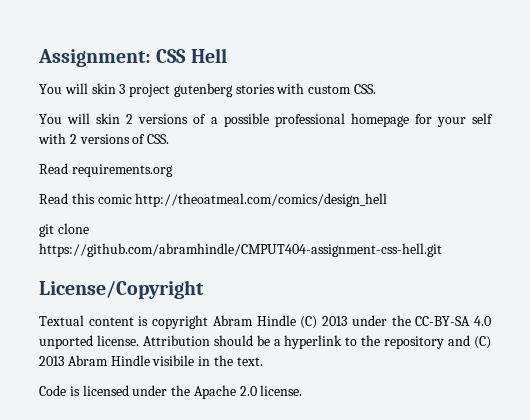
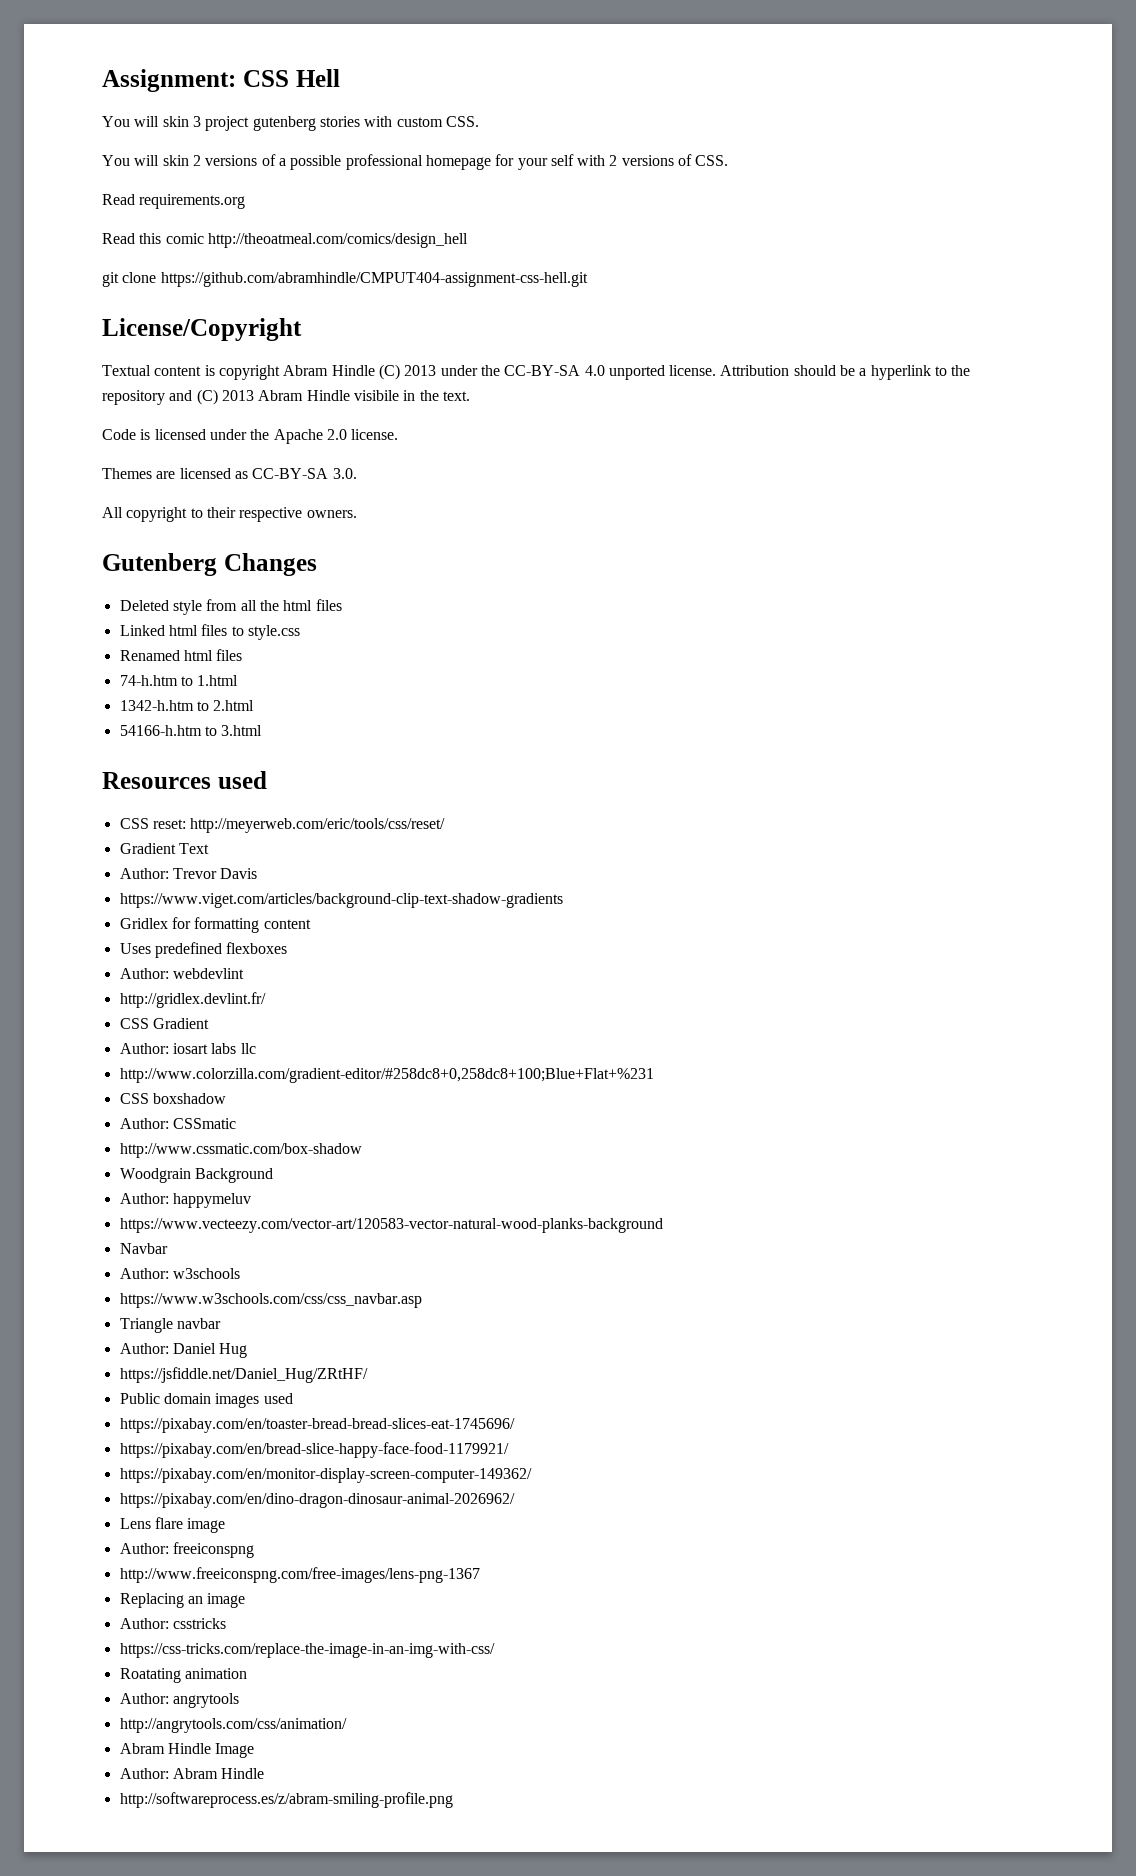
+ Themes are licensed as CC-BY-SA 3.0.
+ All copyright to their respective owners.
+ Gutenberg Changes
+ Deleted style from all the html files
+ Linked html files to style.css
+ Renamed html files
+ 74-h.htm to 1.html
+ 1342-h.htm to 2.html
+ 54166-h.htm to 3.html
+ Resources used
+ CSS reset: http://meyerweb.com/eric/tools/css/reset/
+ Gradient Text
+ Author: Trevor Davis
+ https://www.viget.com/articles/background-clip-text-shadow-gradients
+ Gridlex for formatting content
+ Uses predefined flexboxes
+ Author: webdevlint
+ http://gridlex.devlint.fr/
+ CSS Gradient
+ Author: iosart labs llc
+ http://www.colorzilla.com/gradient-editor/#258dc8+0,258dc8+100;Blue+Flat+%231
+ CSS boxshadow
+ Author: CSSmatic
+ http://www.cssmatic.com/box-shadow
+ Woodgrain Background
+ Author: happymeluv
+ https://www.vecteezy.com/vector-art/120583-vector-natural-wood-planks-background
+ Navbar
+ Author: w3schools
+ https://www.w3schools.com/css/css_navbar.asp
+ Triangle navbar
+ Author: Daniel Hug
+ https://jsfiddle.net/Daniel_Hug/ZRtHF/
+ Public domain images used
+ https://pixabay.com/en/toaster-bread-bread-slices-eat-1745696/
+ https://pixabay.com/en/bread-slice-happy-face-food-1179921/
+ https://pixabay.com/en/monitor-display-screen-computer-149362/
+ https://pixabay.com/en/dino-dragon-dinosaur-animal-2026962/
+ Lens flare image
+ Author: freeiconspng
+ http://www.freeiconspng.com/free-images/lens-png-1367
+ Replacing an image
+ Author: csstricks
+ https://css-tricks.com/replace-the-image-in-an-img-with-css/
+ Roatating animation
+ Author: angrytools
+ http://angrytools.com/css/animation/
+ Abram Hindle Image
+ Author: Abram Hindle
+ http://softwareprocess.es/z/abram-smiling-profile.png

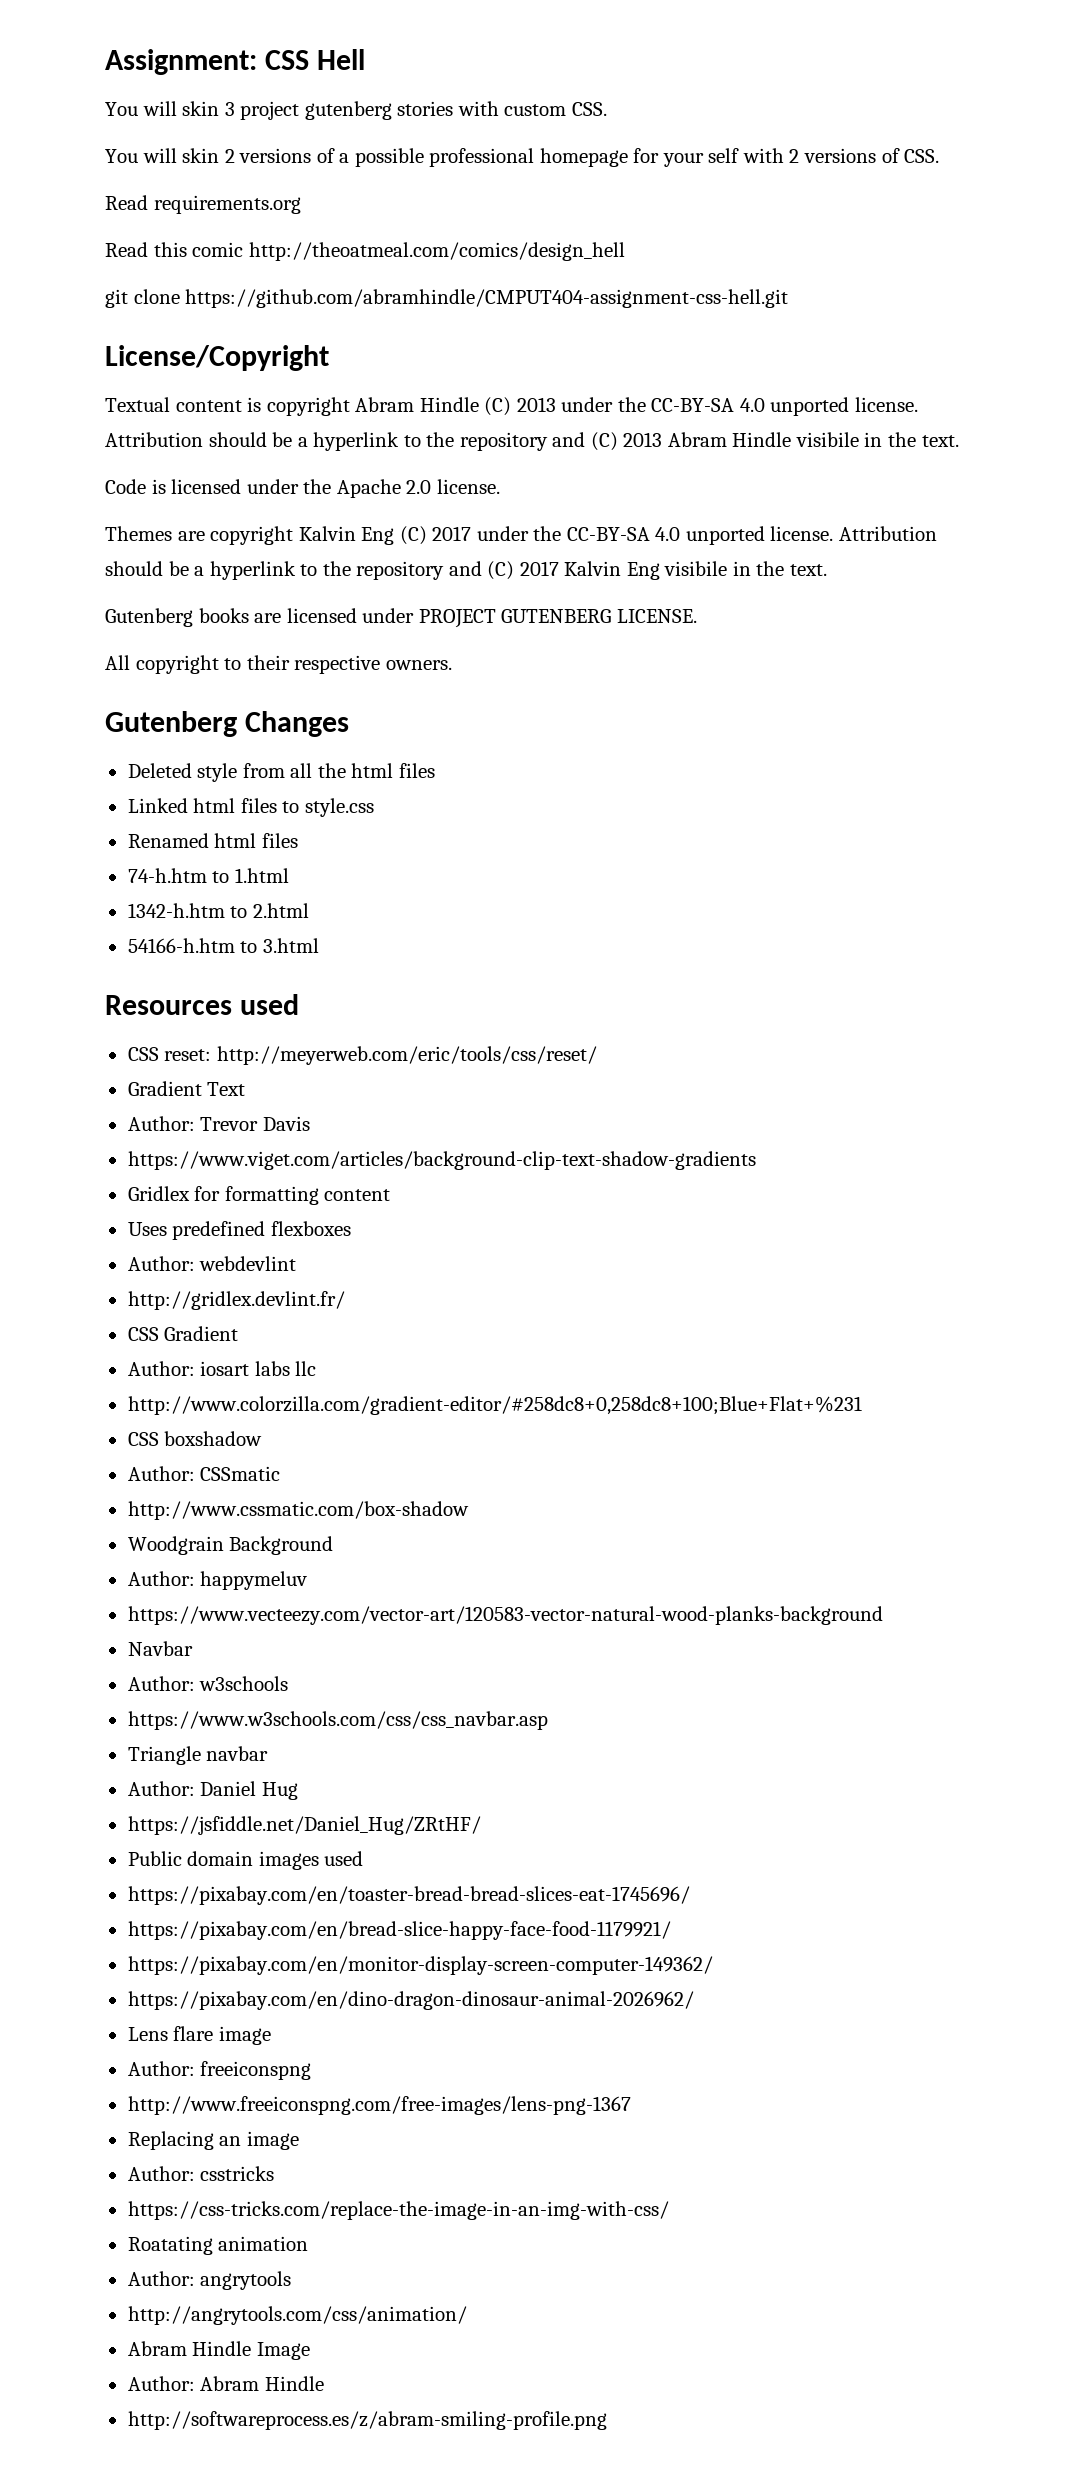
- Themes are licensed as CC-BY-SA 3.0.
+ Themes are copyright Kalvin Eng (C) 2017 under the CC-BY-SA 4.0 unported license. Attribution should be a hyperlink to the repository and (C) 2017 Kalvin Eng visibile in the text.
+ Gutenberg books are licensed under PROJECT GUTENBERG LICENSE.

